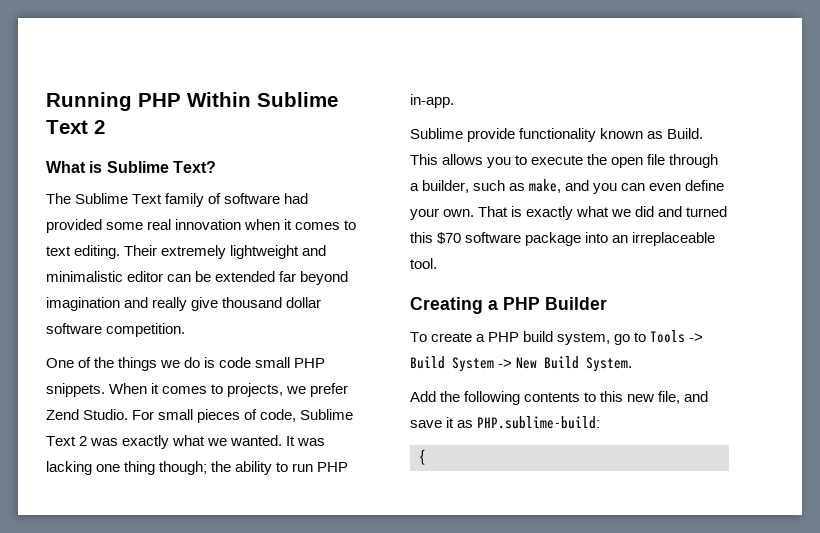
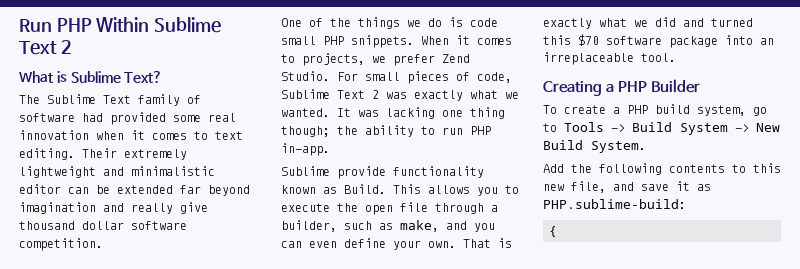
- Running PHP Within Sublime Text 2
+ Run PHP Within Sublime Text 2

